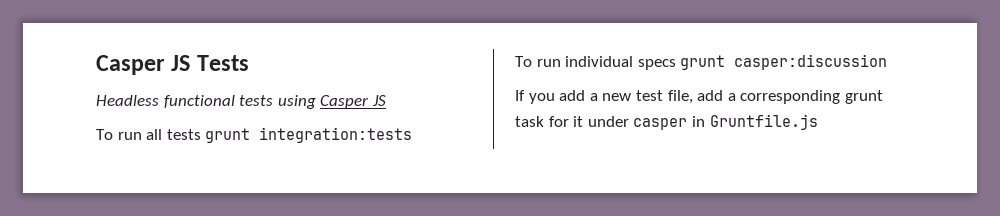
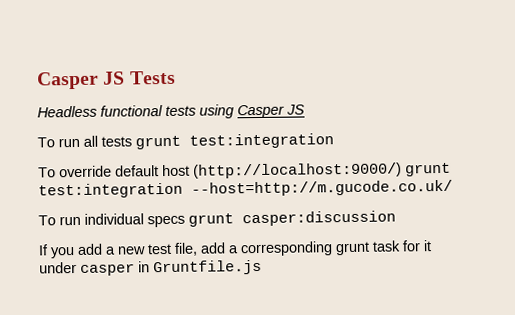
- To run all tests grunt integration:tests
+ To run all tests grunt test:integration
+ To override default host (http://localhost:9000/) grunt test:integration --host=http://m.gucode.co.uk/

